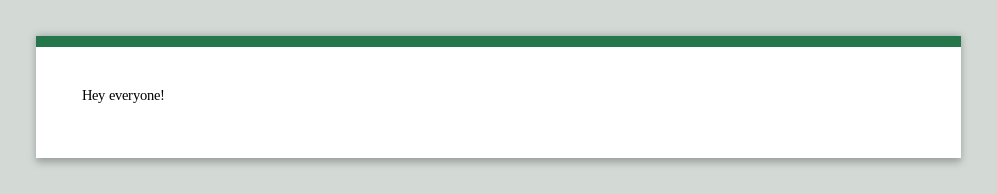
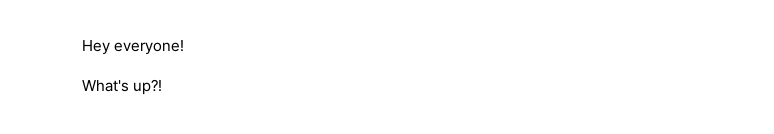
+ What's up?!

